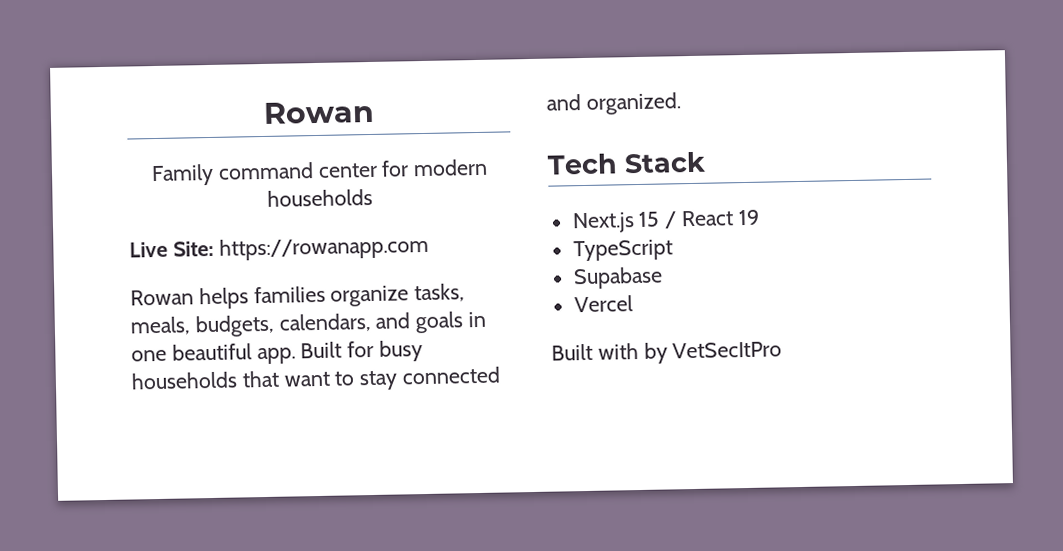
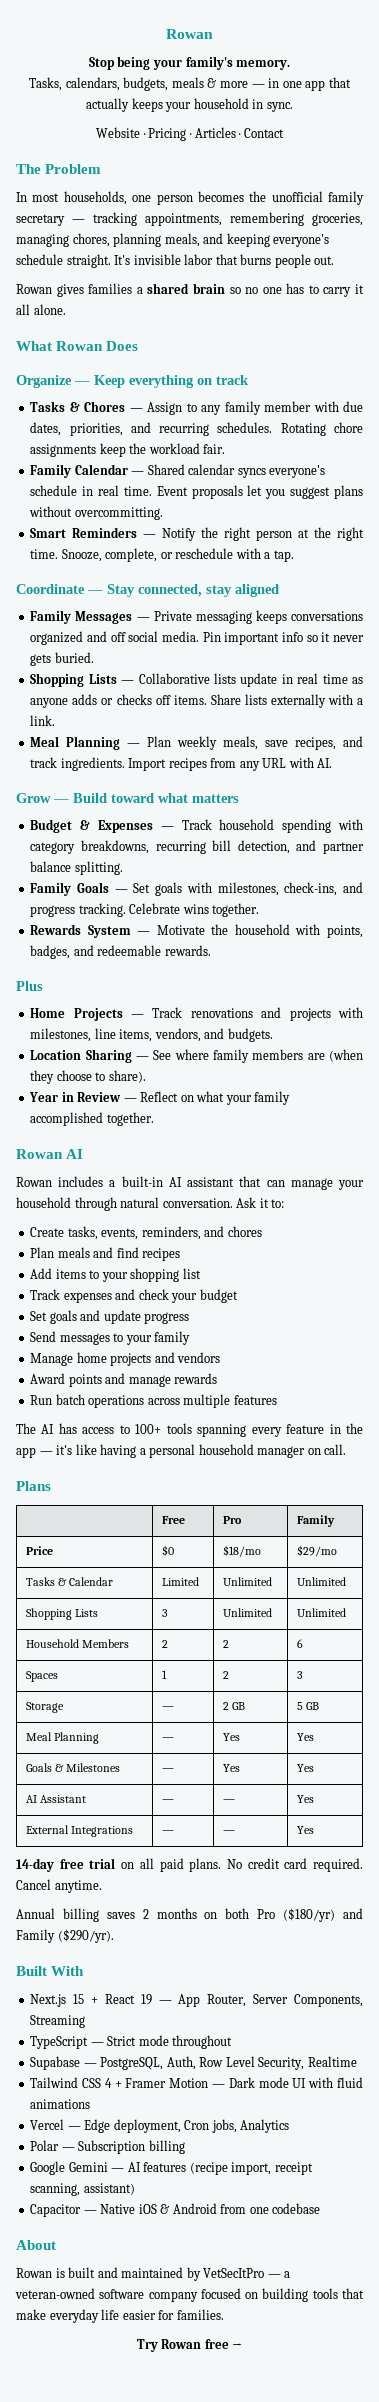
- Family command center for modern households
- Live Site: https://rowanapp.com
- Rowan helps families organize tasks, meals, budgets, calendars, and goals in one beautiful app. Built for busy households that want to stay connected and organized.
- Tech Stack
+ Stop being your family's memory.
+ Tasks, calendars, budgets, meals & more — in one app that actually keeps your household in sync.
+ Website · Pricing · Articles · Contact
+ The Problem
+ In most households, one person becomes the unofficial family secretary — tracking appointments, remembering groceries, managing chores, planning meals, and keeping everyone's schedule straight. It's invisible labor that burns people out.
+ Rowan gives families a shared brain so no one has to carry it all alone.
+ What Rowan Does
+ Organize — Keep everything on track
+ Tasks & Chores — Assign to any family member with due dates, priorities, and recurring schedules. Rotating chore assignments keep the workload fair.
+ Family Calendar — Shared calendar syncs everyone's schedule in real time. Event proposals let you suggest plans without overcommitting.
+ Smart Reminders — Notify the right person at the right time. Snooze, complete, or reschedule with a tap.
+ Coordinate — Stay connected, stay aligned
+ Family Messages — Private messaging keeps conversations organized and off social media. Pin important info so it never gets buried.
+ Shopping Lists — Collaborative lists update in real time as anyone adds or checks off items. Share lists externally with a link.
+ Meal Planning — Plan weekly meals, save recipes, and track ingredients. Import recipes from any URL with AI.
+ Grow — Build toward what matters
+ Budget & Expenses — Track household spending with category breakdowns, recurring bill detection, and partner balance splitting.
+ Family Goals — Set goals with milestones, check-ins, and progress tracking. Celebrate wins together.
+ Rewards System — Motivate the household with points, badges, and redeemable rewards.
+ Plus
+ Home Projects — Track renovations and projects with milestones, line items, vendors, and budgets.
+ Location Sharing — See where family members are (when they choose to share).
+ Year in Review — Reflect on what your family accomplished together.
+ Rowan AI
+ Rowan includes a built-in AI assistant that can manage your household through natural conversation. Ask it to:
+ Create tasks, events, reminders, and chores
+ Plan meals and find recipes
+ Add items to your shopping list
+ Track expenses and check your budget
+ Set goals and update progress
+ Send messages to your family
+ Manage home projects and vendors
+ Award points and manage rewards
+ Run batch operations across multiple features
+ The AI has access to 100+ tools spanning every feature in the app — it's like having a personal household manager on call.
+ Plans
+ | Free | Pro | Family
+ Price | $0 | $18/mo | $29/mo
+ Tasks & Calendar | Limited | Unlimited | Unlimited
+ Shopping Lists | 3 | Unlimited | Unlimited
+ Household Members | 2 | 2 | 6
+ Spaces | 1 | 2 | 3
+ Storage | — | 2 GB | 5 GB
+ Meal Planning | — | Yes | Yes
+ Goals & Milestones | — | Yes | Yes
+ AI Assistant | — | — | Yes
+ External Integrations | — | — | Yes
+ 14-day free trial on all paid plans. No credit card required. Cancel anytime.
+ Annual billing saves 2 months on both Pro ($180/yr) and Family ($290/yr).
+ Built With
- Next.js 15 / React 19
- TypeScript
- Supabase
- Vercel
- Built with by VetSecItPro
+ Next.js 15 + React 19 — App Router, Server Components, Streaming
+ TypeScript — Strict mode throughout
+ Supabase — PostgreSQL, Auth, Row Level Security, Realtime
+ Tailwind CSS 4 + Framer Motion — Dark mode UI with fluid animations
+ Vercel — Edge deployment, Cron jobs, Analytics
+ Polar — Subscription billing
+ Google Gemini — AI features (recipe import, receipt scanning, assistant)
+ Capacitor — Native iOS & Android from one codebase
+ About
+ Rowan is built and maintained by VetSecItPro — a veteran-owned software company focused on building tools that make everyday life easier for families.
+ Try Rowan free →

